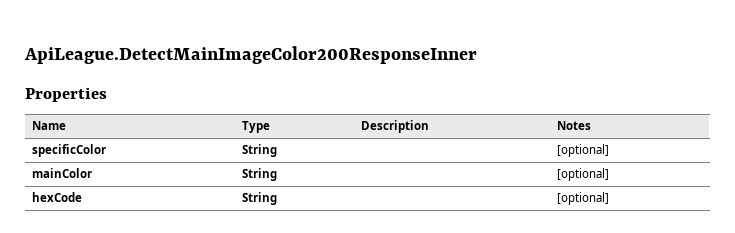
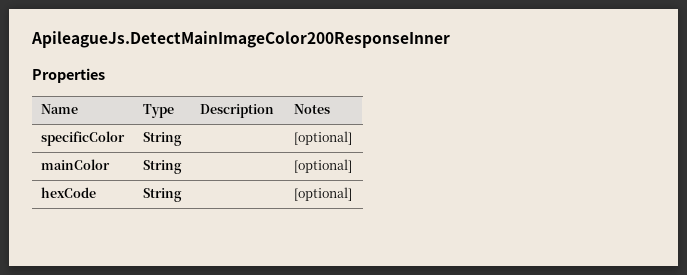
- ApiLeague.DetectMainImageColor200ResponseInner
+ ApileagueJs.DetectMainImageColor200ResponseInner

